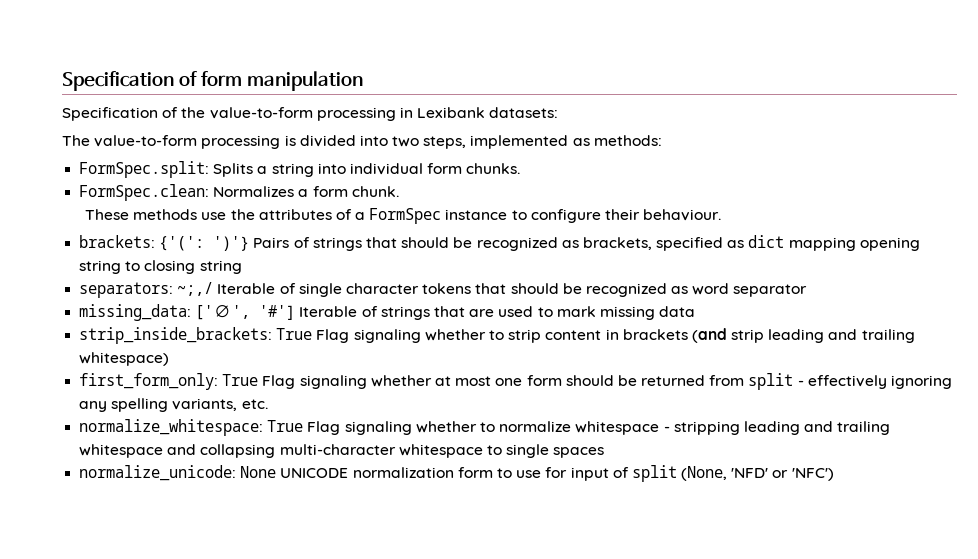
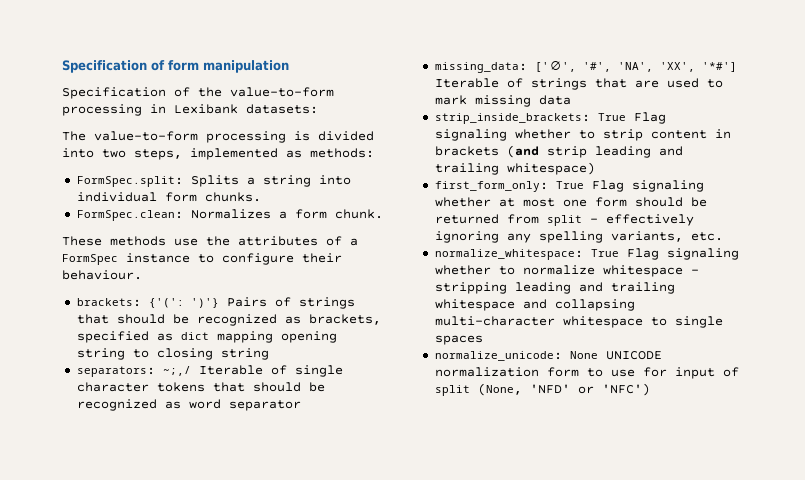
- missing_data: ['∅', '#'] Iterable of strings that are used to mark missing data
+ missing_data: ['∅', '#', 'NA', 'XX', '*#'] Iterable of strings that are used to mark missing data

